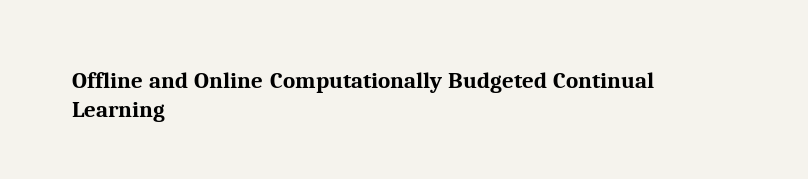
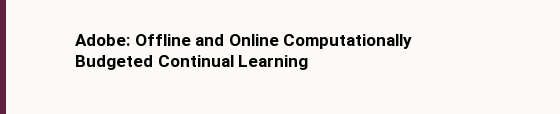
- Offline and Online Computationally Budgeted Continual Learning
+ Adobe: Offline and Online Computationally Budgeted Continual Learning

